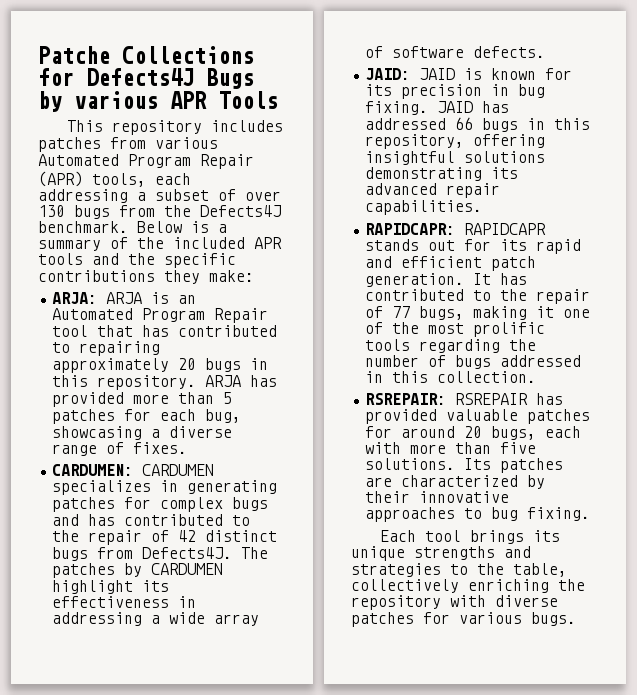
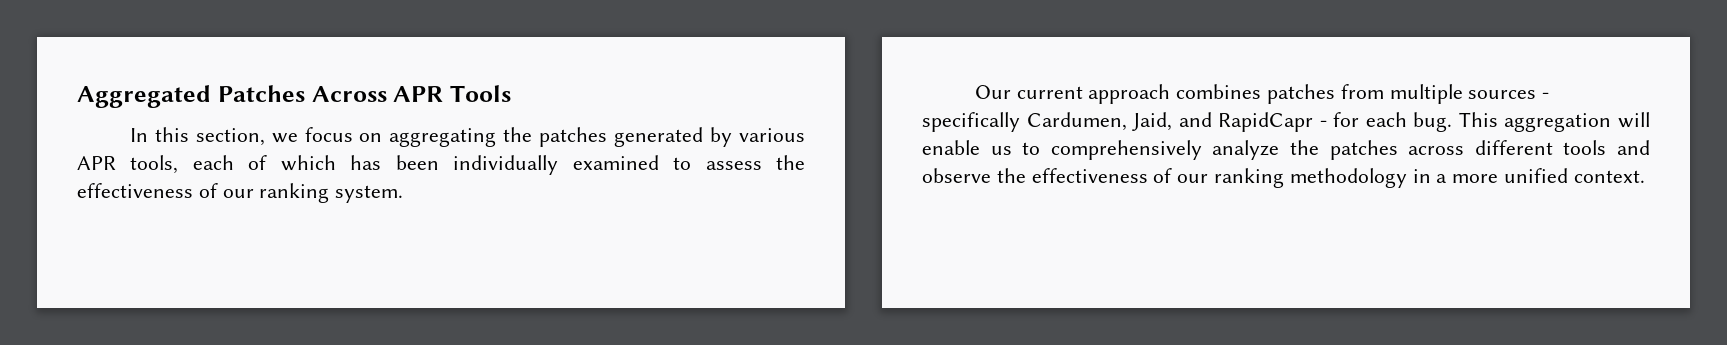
- Patche Collections for Defects4J Bugs by various APR Tools
- This repository includes patches from various Automated Program Repair (APR) tools, each addressing a subset of over 130 bugs from the Defects4J benchmark. Below is a summary of the included APR tools and the specific contributions they make:
- ARJA: ARJA is an Automated Program Repair tool that has contributed to repairing approximately 20 bugs in this repository. ARJA has provided more than 5 patches for each bug, showcasing a diverse range of fixes.
- CARDUMEN: CARDUMEN specializes in generating patches for complex bugs and has contributed to the repair of 42 distinct bugs from Defects4J. The patches by CARDUMEN highlight its effectiveness in addressing a wide array of software defects.
- JAID: JAID is known for its precision in bug fixing. JAID has addressed 66 bugs in this repository, offering insightful solutions demonstrating its advanced repair capabilities.
- RAPIDCAPR: RAPIDCAPR stands out for its rapid and efficient patch generation. It has contributed to the repair of 77 bugs, making it one of the most prolific tools regarding the number of bugs addressed in this collection.
- RSREPAIR: RSREPAIR has provided valuable patches for around 20 bugs, each with more than five solutions. Its patches are characterized by their innovative approaches to bug fixing.
- Each tool brings its unique strengths and strategies to the table, collectively enriching the repository with diverse patches for various bugs.
+ Aggregated Patches Across APR Tools
+ In this section, we focus on aggregating the patches generated by various APR tools, each of which has been individually examined to assess the effectiveness of our ranking system.
+ Our current approach combines patches from multiple sources - specifically Cardumen, Jaid, and RapidCapr - for each bug. This aggregation will enable us to comprehensively analyze the patches across different tools and observe the effectiveness of our ranking methodology in a more unified context.

